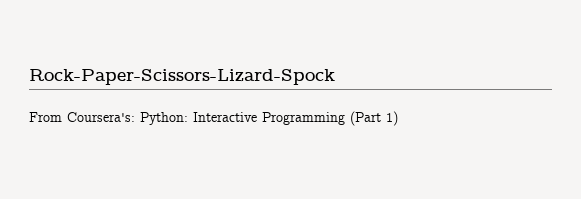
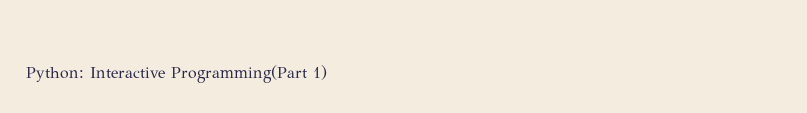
- Rock-Paper-Scissors-Lizard-Spock
- From Coursera's: Python: Interactive Programming (Part 1)
+ Python: Interactive Programming(Part 1)

